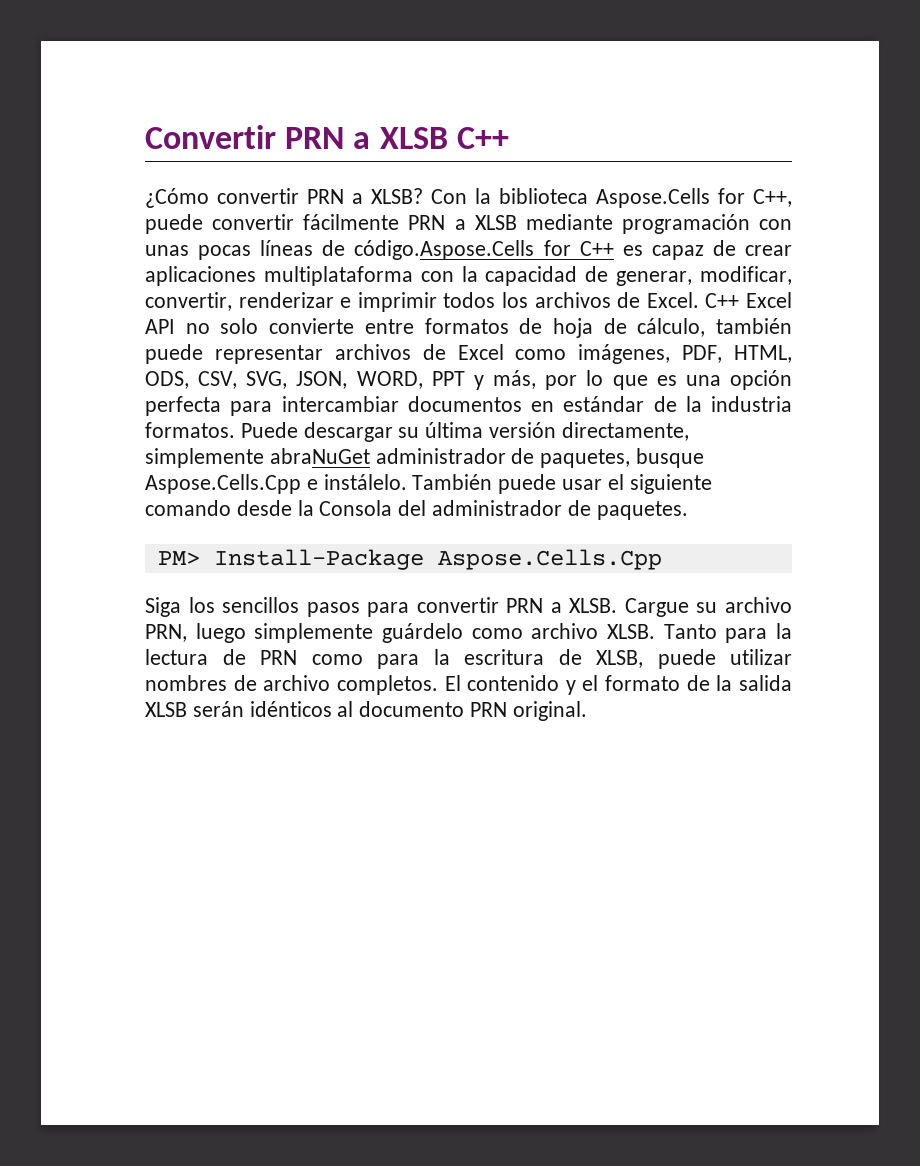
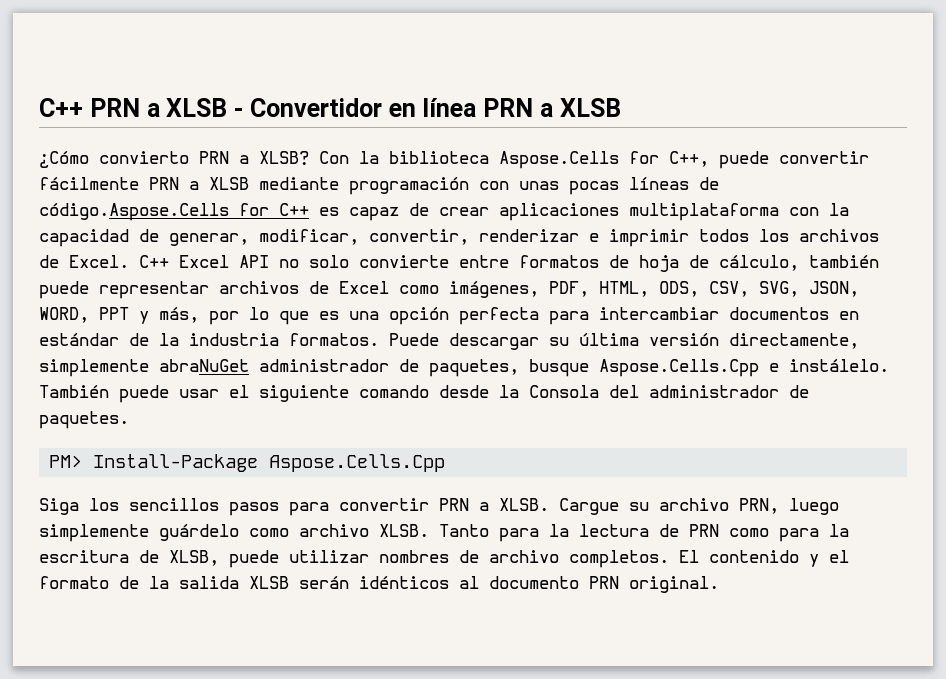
- Convertir PRN a XLSB C++
+ C++ PRN a XLSB - Convertidor en línea PRN a XLSB
- ¿Cómo convertir PRN a XLSB?
+ ¿Cómo convierto PRN a XLSB?

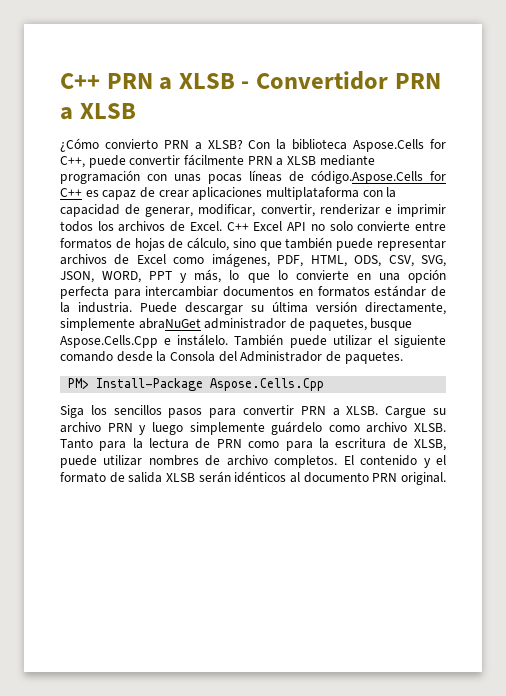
- C++ PRN a XLSB - Convertidor en línea PRN a XLSB
+ C++ PRN a XLSB - Convertidor PRN a XLSB
- C++ Excel API no solo convierte entre formatos de hoja de cálculo, también puede representar archivos de Excel como imágenes, PDF, HTML, ODS, CSV, SVG, JSON, WORD, PPT y más, por lo que es una opción perfecta para intercambiar documentos en estándar de la industria formatos.
+ C++ Excel API no solo convierte entre formatos de hojas de cálculo, sino que también puede representar archivos de Excel como imágenes, PDF, HTML, ODS, CSV, SVG, JSON, WORD, PPT y más, lo que lo convierte en una opción perfecta para intercambiar documentos en formatos estándar de la industria.
- También puede usar el siguiente comando desde la Consola del administrador de paquetes.
+ También puede utilizar el siguiente comando desde la Consola del Administrador de paquetes.
- Cargue su archivo PRN, luego simplemente guárdelo como archivo XLSB.
+ Cargue su archivo PRN y luego simplemente guárdelo como archivo XLSB.
- El contenido y el formato de la salida XLSB serán idénticos al documento PRN original.
+ El contenido y el formato de salida XLSB serán idénticos al documento PRN original.

